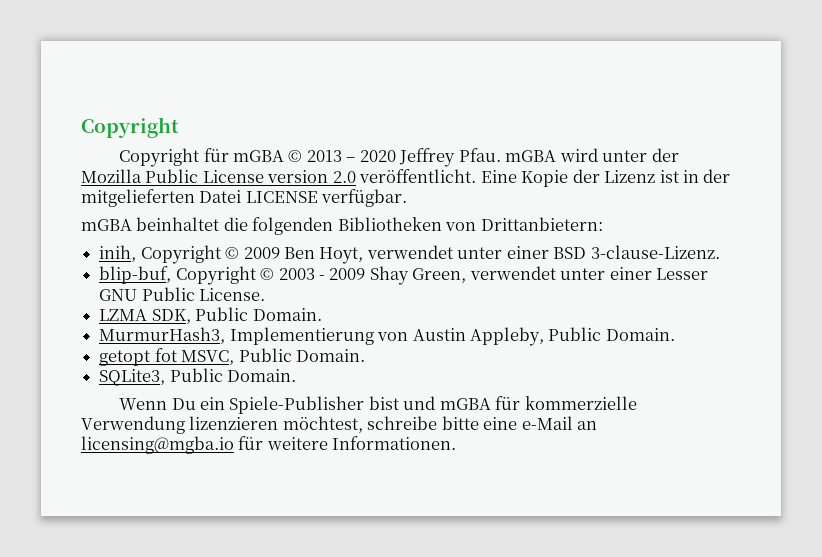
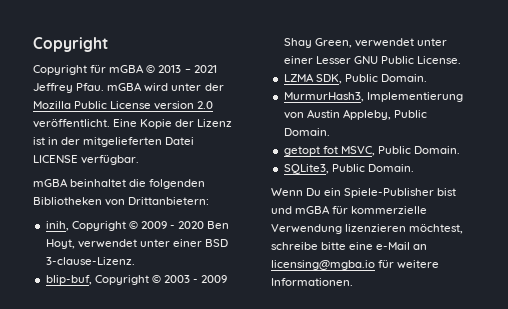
- Copyright für mGBA © 2013 – 2020 Jeffrey Pfau. mGBA wird unter der Mozilla Public License version 2.0 veröffentlicht.
+ Copyright für mGBA © 2013 – 2021 Jeffrey Pfau. mGBA wird unter der Mozilla Public License version 2.0 veröffentlicht.
- inih, Copyright © 2009 Ben Hoyt, verwendet unter einer BSD 3-clause-Lizenz.
+ inih, Copyright © 2009 - 2020 Ben Hoyt, verwendet unter einer BSD 3-clause-Lizenz.

